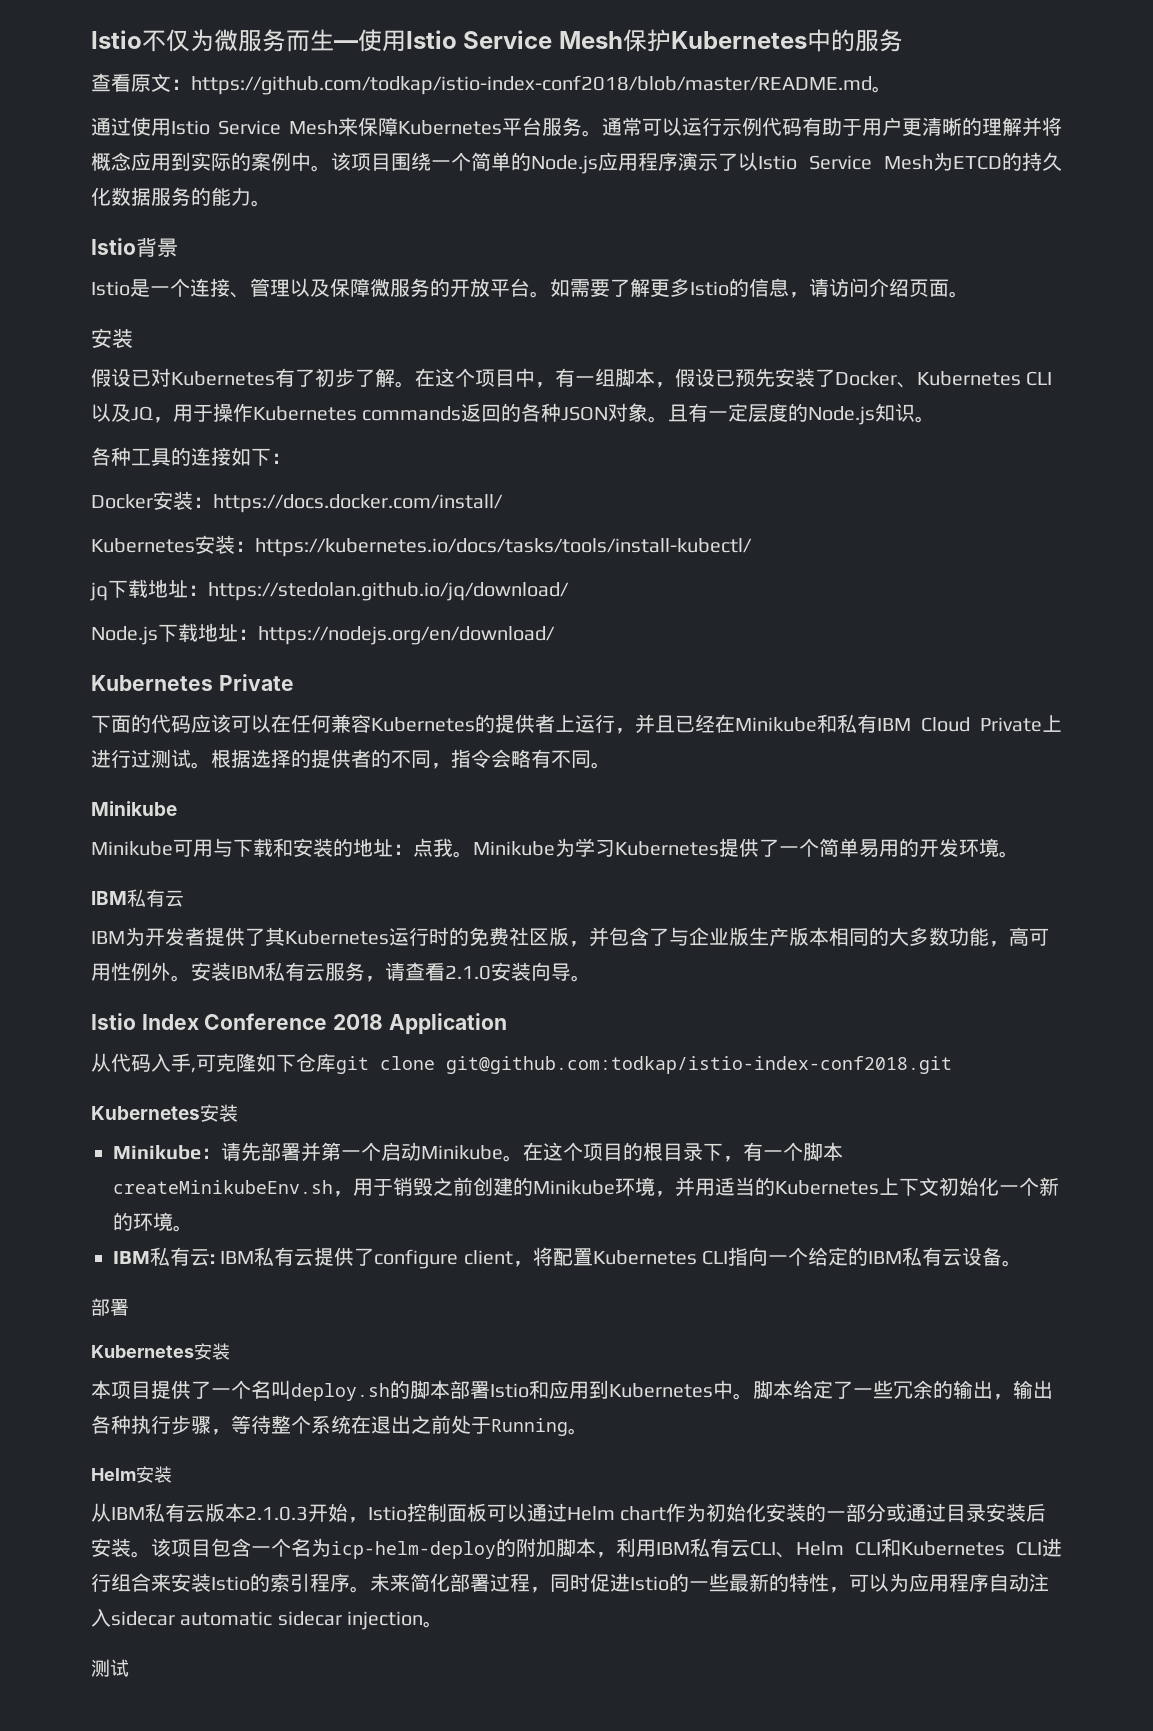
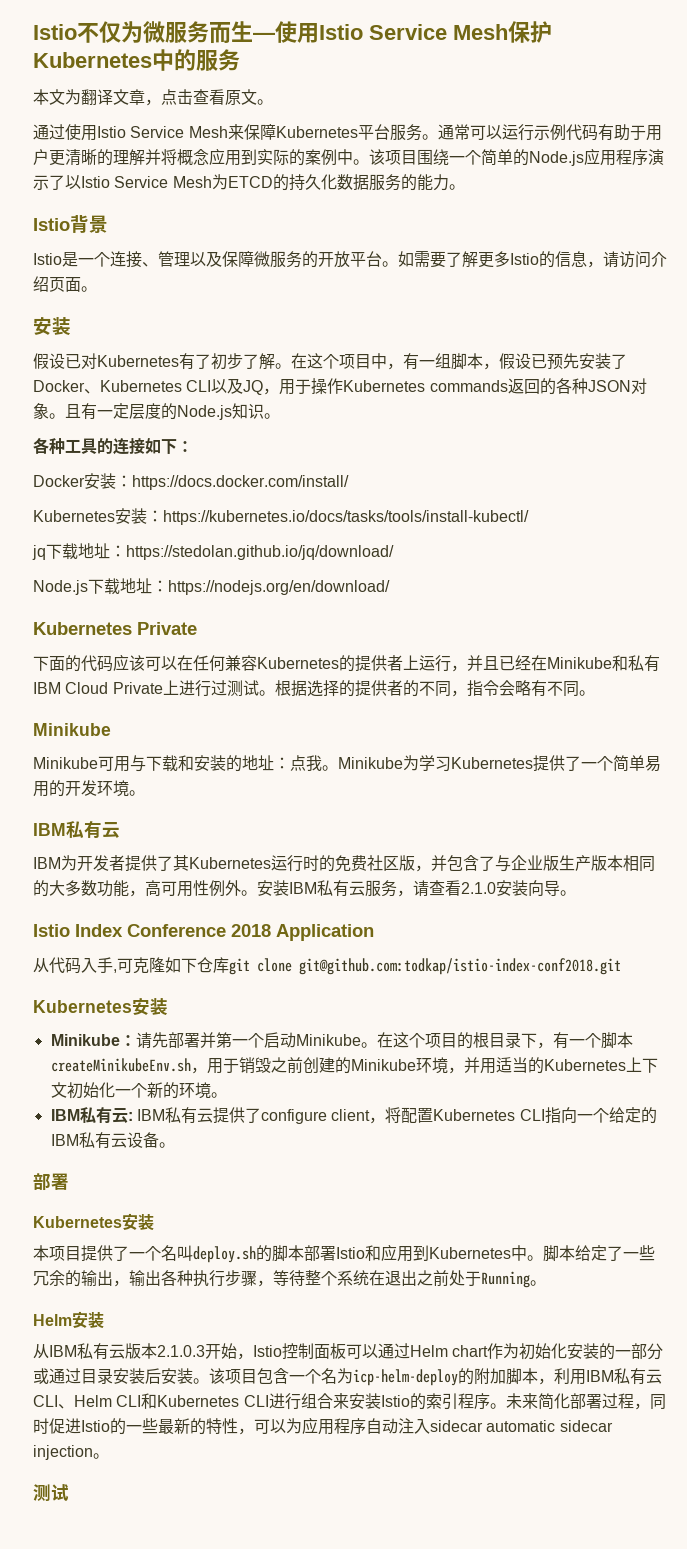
- 查看原文：https://github.com/todkap/istio-index-conf2018/blob/master/README.md。
+ 本文为翻译文章，点击查看原文。

